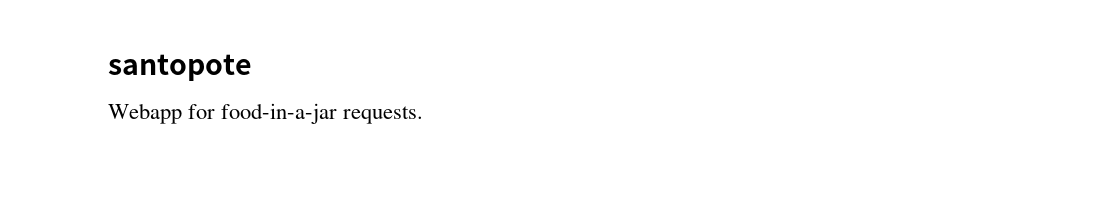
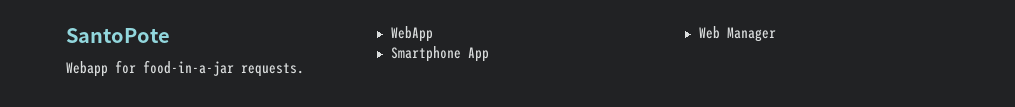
- santopote
+ SantoPote
+ WebApp
+ Smartphone App
+ Web Manager

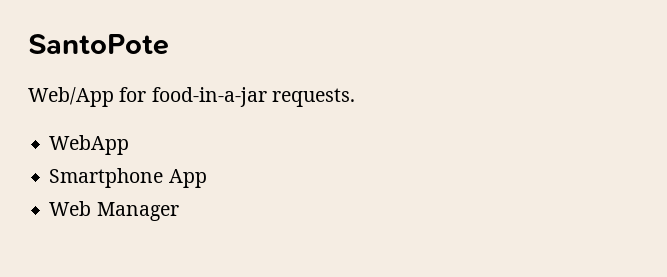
- Webapp for food-in-a-jar requests.
+ Web/App for food-in-a-jar requests.

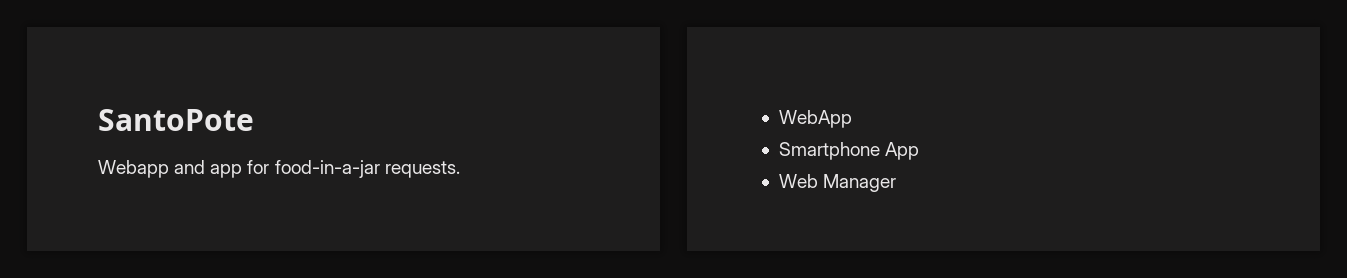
- Web/App for food-in-a-jar requests.
+ Webapp and app for food-in-a-jar requests.

